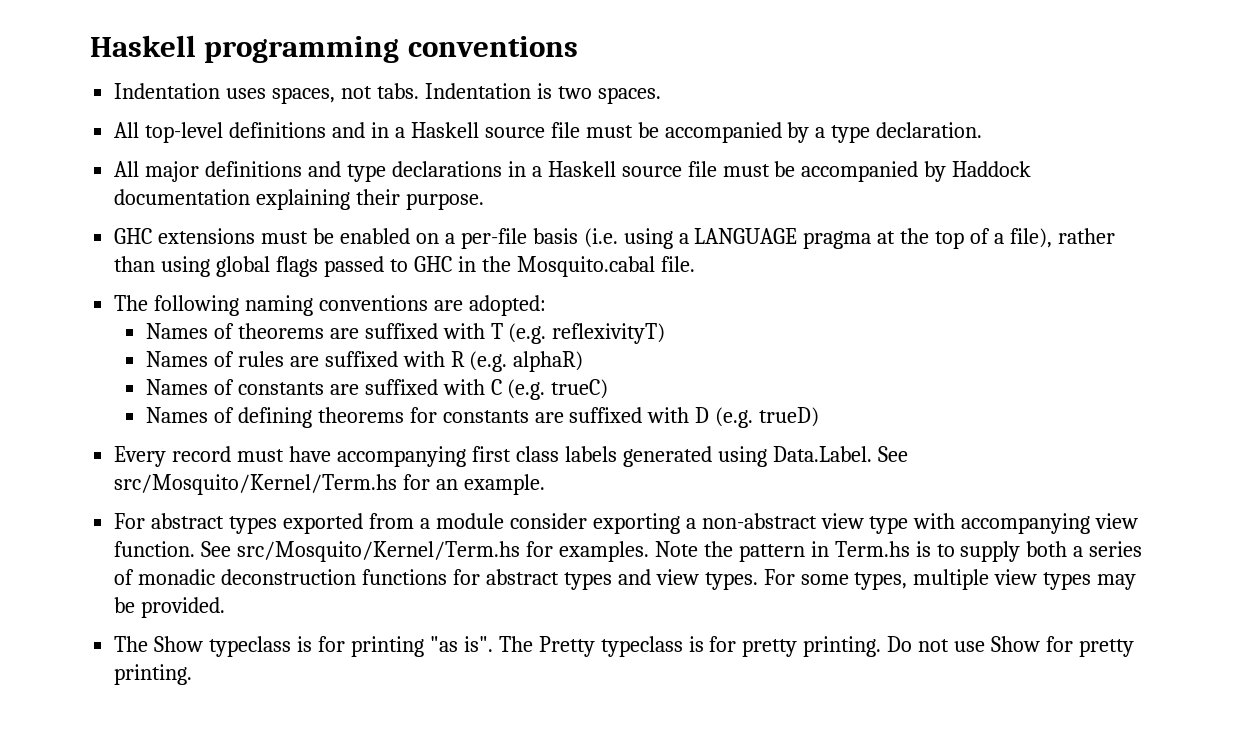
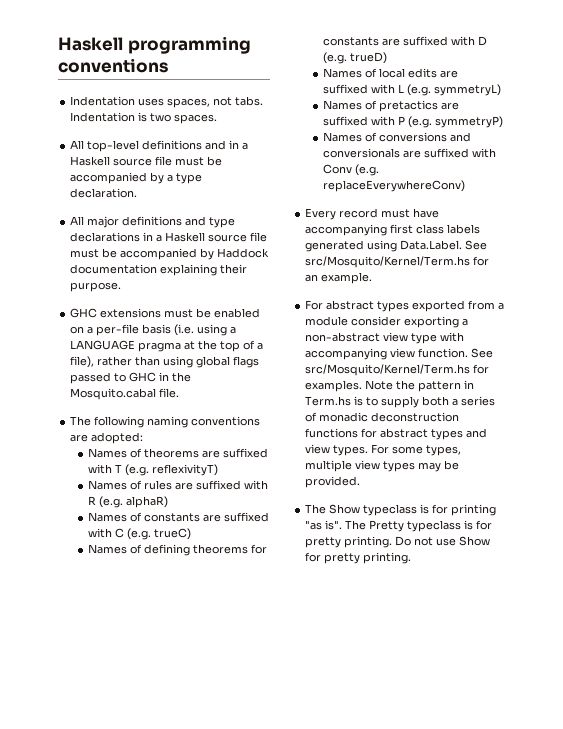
+ Names of local edits are suffixed with L (e.g. symmetryL)
+ Names of pretactics are suffixed with P (e.g. symmetryP)
+ Names of conversions and conversionals are suffixed with Conv (e.g. replaceEverywhereConv)

